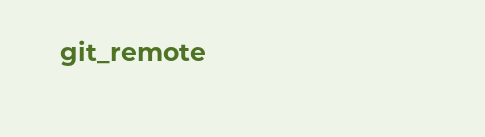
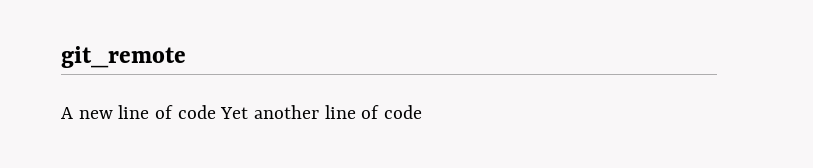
+ A new line of code Yet another line of code

